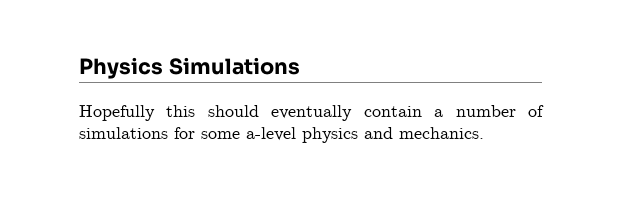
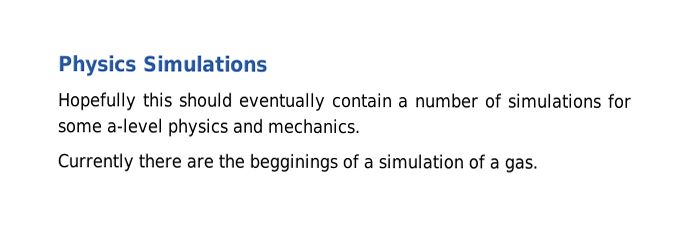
+ Currently there are the begginings of a simulation of a gas.

